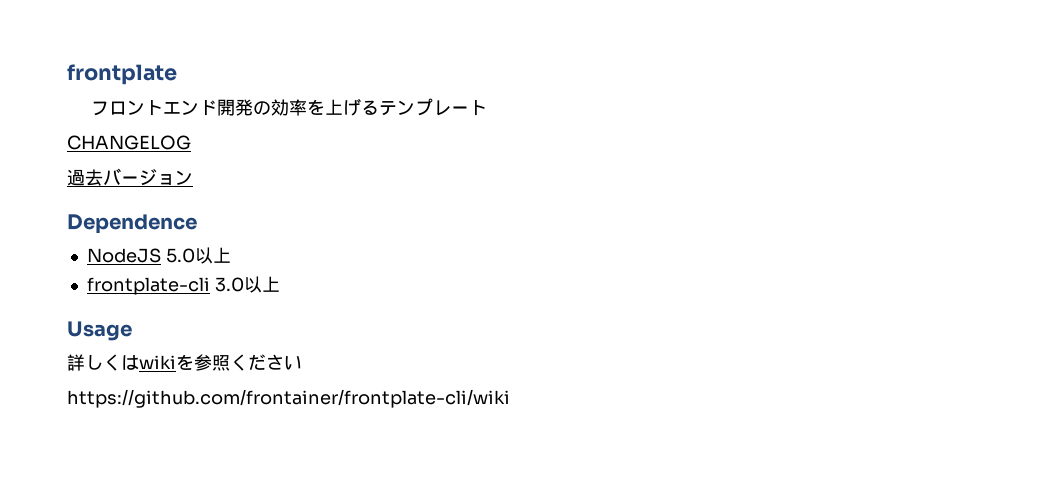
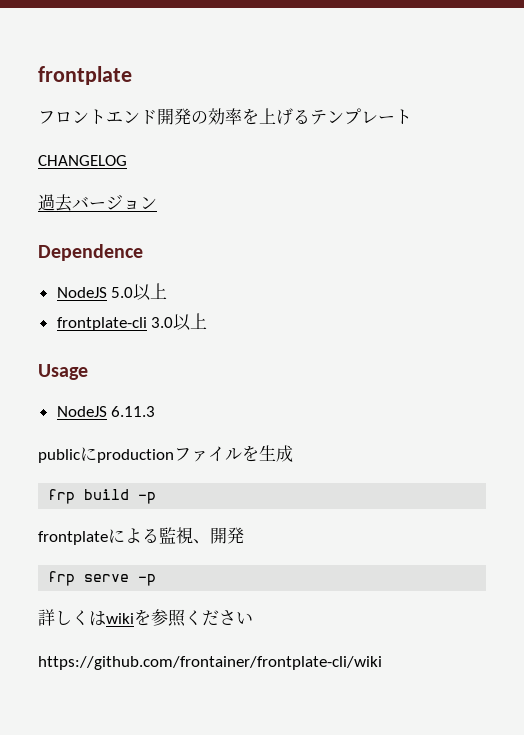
+ NodeJS 6.11.3
+ publicにproductionファイルを生成
+ frp build -p
+ frontplateによる監視、開発
+ frp serve -p

